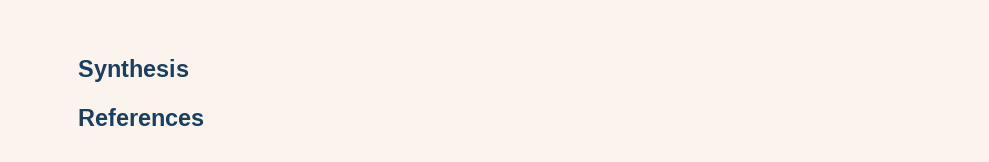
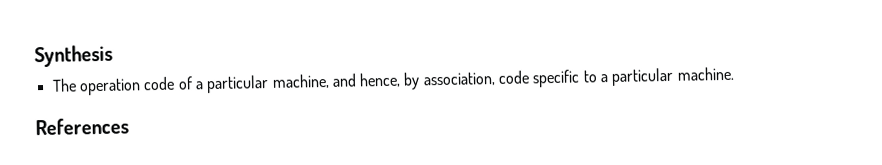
+ The operation code of a particular machine, and hence, by association, code specific to a particular machine.

